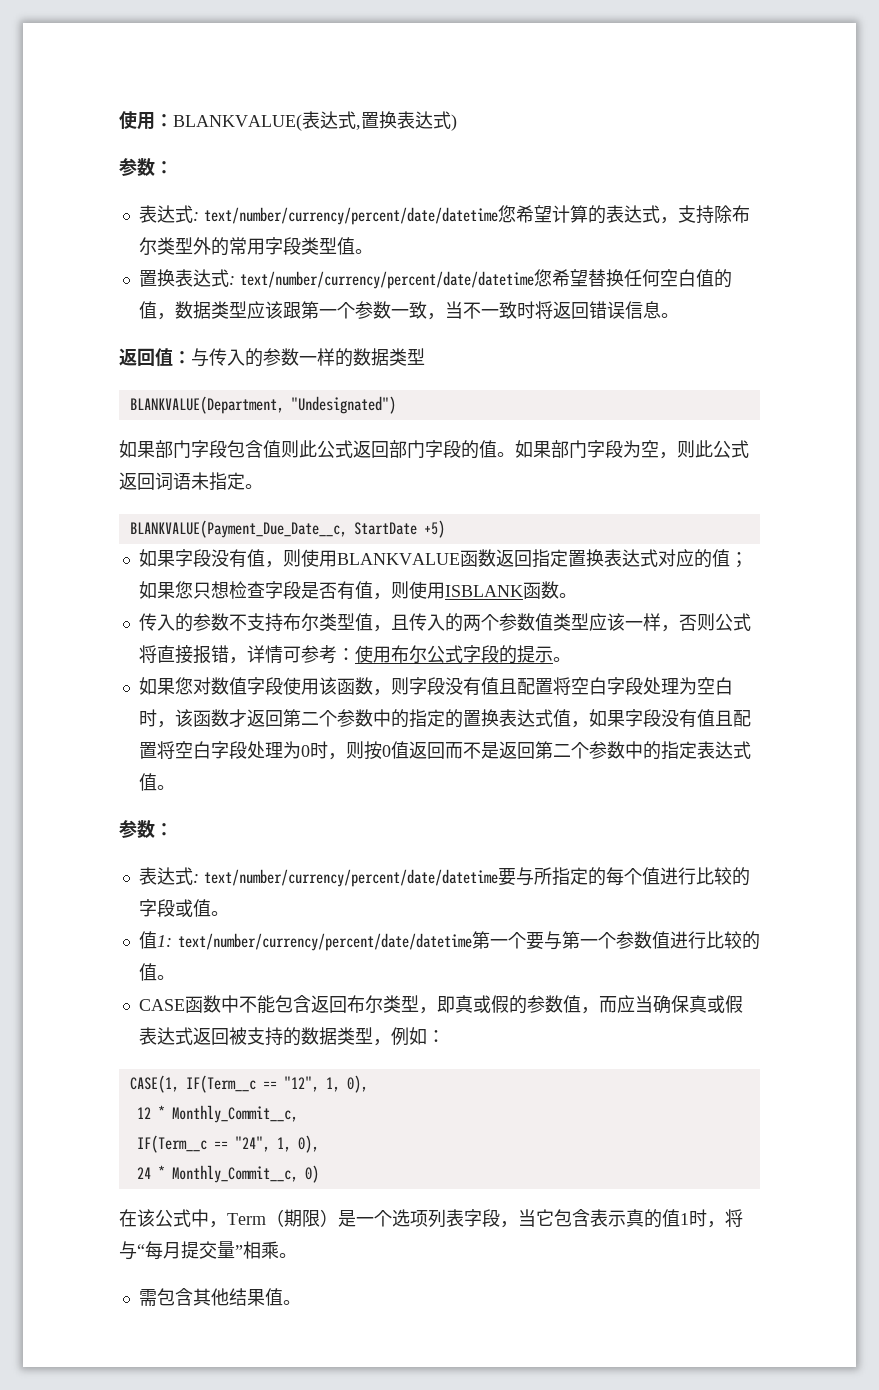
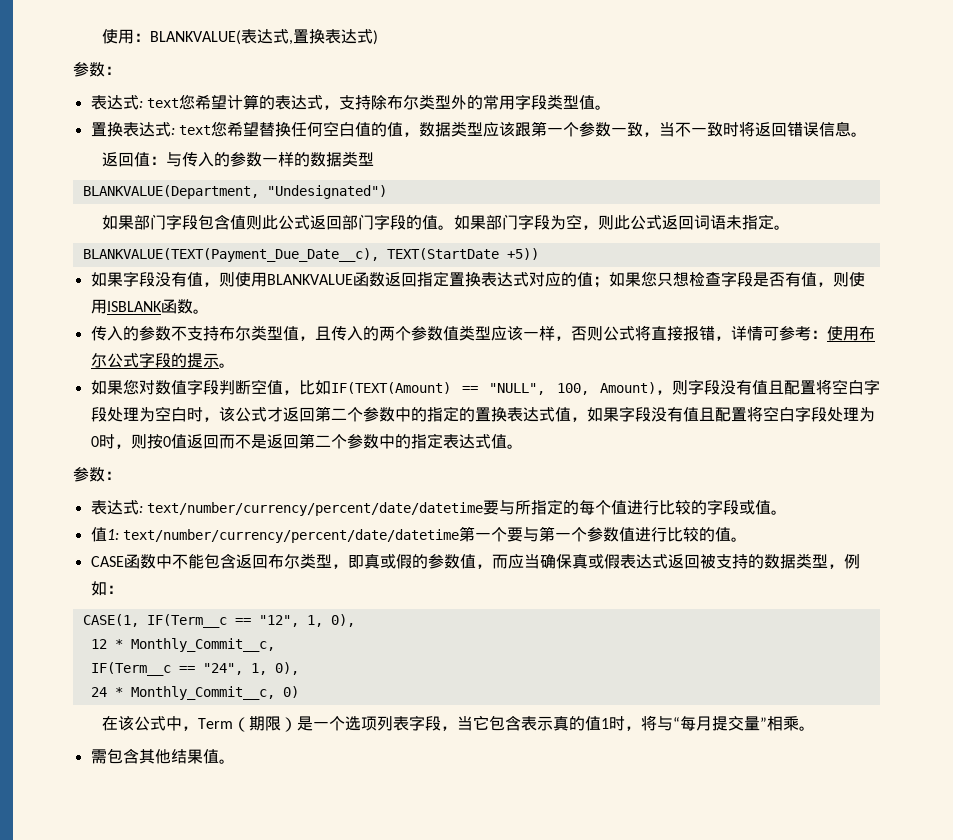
- 表达式: text/number/currency/percent/date/datetime您希望计算的表达式，支持除布尔类型外的常用字段类型值。
+ 表达式: text您希望计算的表达式，支持除布尔类型外的常用字段类型值。
- 置换表达式: text/number/currency/percent/date/datetime您希望替换任何空白值的值，数据类型应该跟第一个参数一致，当不一致时将返回错误信息。
+ 置换表达式: text您希望替换任何空白值的值，数据类型应该跟第一个参数一致，当不一致时将返回错误信息。
- BLANKVALUE(Payment_Due_Date__c, StartDate +5)
+ BLANKVALUE(TEXT(Payment_Due_Date__c), TEXT(StartDate +5))
- 如果您对数值字段使用该函数，则字段没有值且配置将空白字段处理为空白时，该函数才返回第二个参数中的指定的置换表达式值，如果字段没有值且配置将空白字段处理为0时，则按0值返回而不是返回第二个参数中的指定表达式值。
+ 如果您对数值字段判断空值，比如IF(TEXT(Amount) == "NULL", 100, Amount)，则字段没有值且配置将空白字段处理为空白时，该公式才返回第二个参数中的指定的置换表达式值，如果字段没有值且配置将空白字段处理为0时，则按0值返回而不是返回第二个参数中的指定表达式值。

